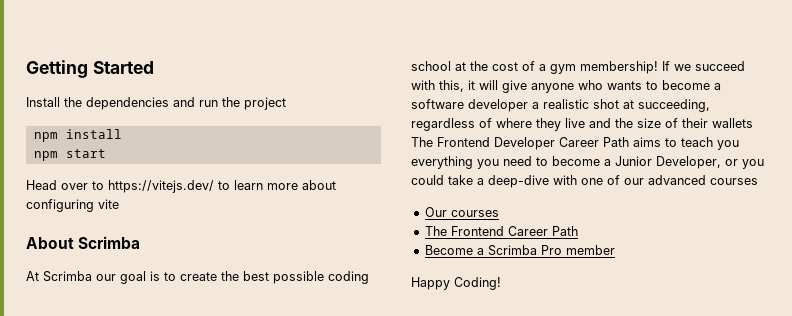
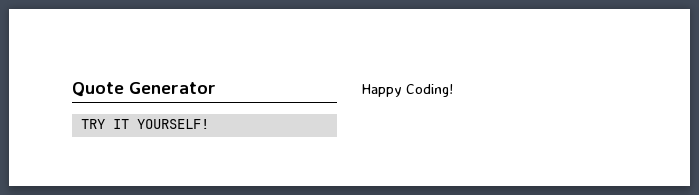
- Getting Started
- Install the dependencies and run the project
- npm install
- npm start
- Head over to https://vitejs.dev/ to learn more about configuring vite
- About Scrimba
- At Scrimba our goal is to create the best possible coding school at the cost of a gym membership! If we succeed with this, it will give anyone who wants to become a software developer a realistic shot at succeeding, regardless of where they live and the size of their wallets The Frontend Developer Career Path aims to teach you everything you need to become a Junior Developer, or you could take a deep-dive with one of our advanced courses
- Our courses
- The Frontend Career Path
- Become a Scrimba Pro member
+ Quote Generator
+ TRY IT YOURSELF!

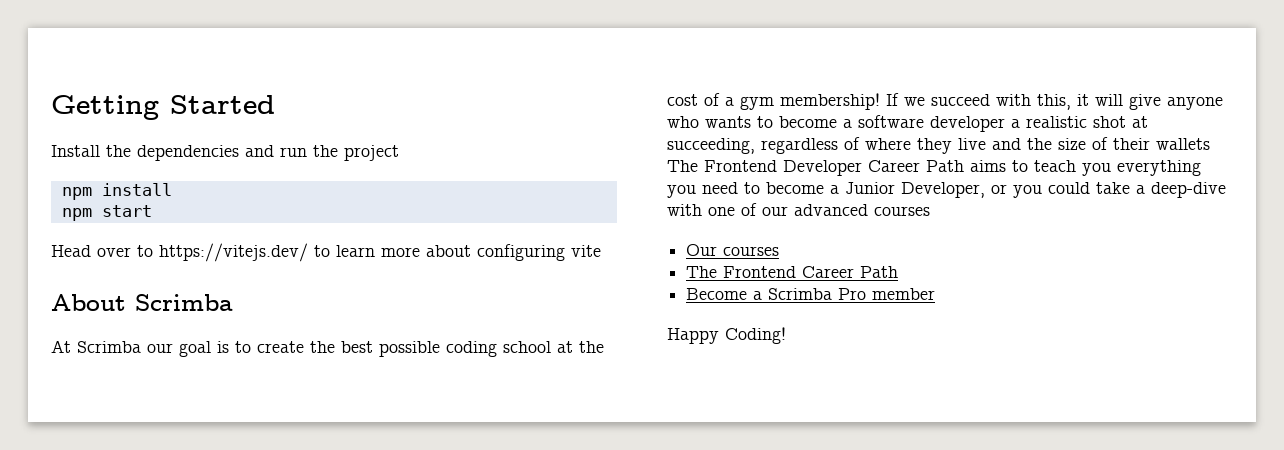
- Quote Generator
- TRY IT YOURSELF!
+ Getting Started
+ Install the dependencies and run the project
+ npm install
+ npm start
+ Head over to https://vitejs.dev/ to learn more about configuring vite
+ About Scrimba
+ At Scrimba our goal is to create the best possible coding school at the cost of a gym membership! If we succeed with this, it will give anyone who wants to become a software developer a realistic shot at succeeding, regardless of where they live and the size of their wallets The Frontend Developer Career Path aims to teach you everything you need to become a Junior Developer, or you could take a deep-dive with one of our advanced courses
+ Our courses
+ The Frontend Career Path
+ Become a Scrimba Pro member

